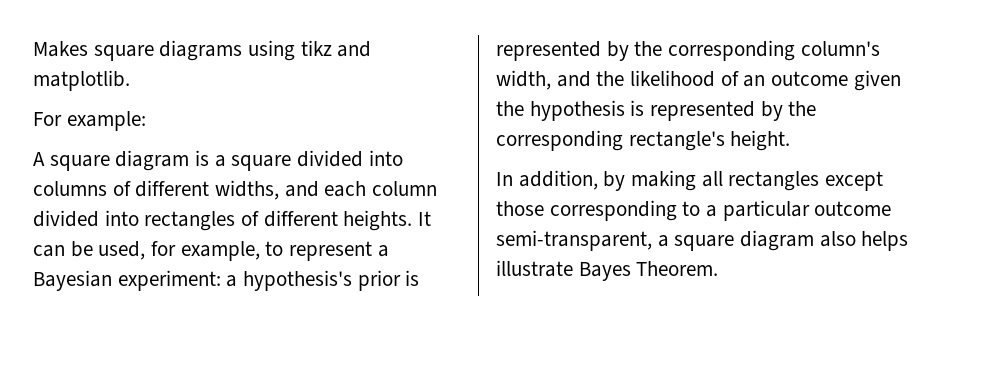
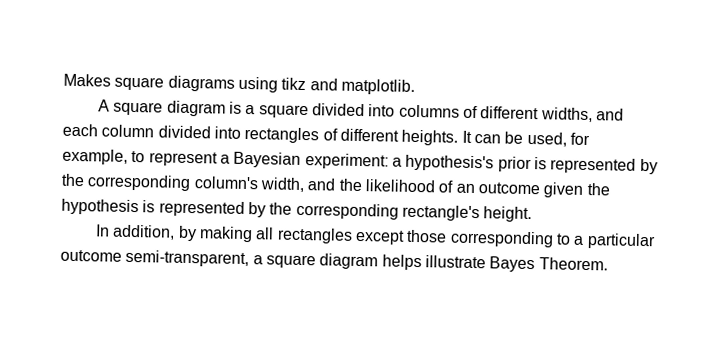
- For example:
- In addition, by making all rectangles except those corresponding to a particular outcome semi-transparent, a square diagram also helps illustrate Bayes Theorem.
+ In addition, by making all rectangles except those corresponding to a particular outcome semi-transparent, a square diagram helps illustrate Bayes Theorem.

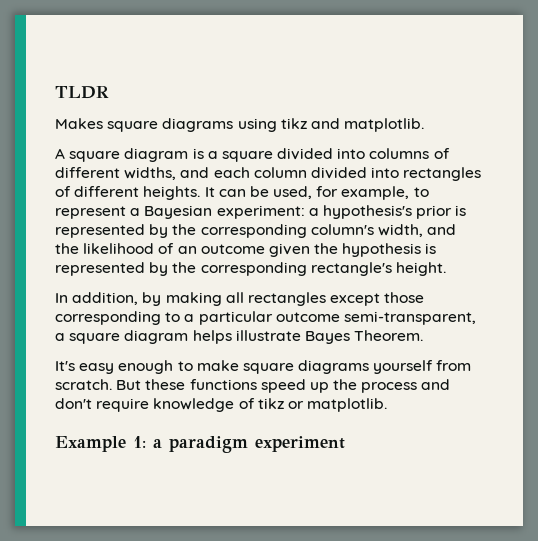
+ TLDR
+ It's easy enough to make square diagrams yourself from scratch. But these functions speed up the process and don't require knowledge of tikz or matplotlib.
+ Example 1: a paradigm experiment

